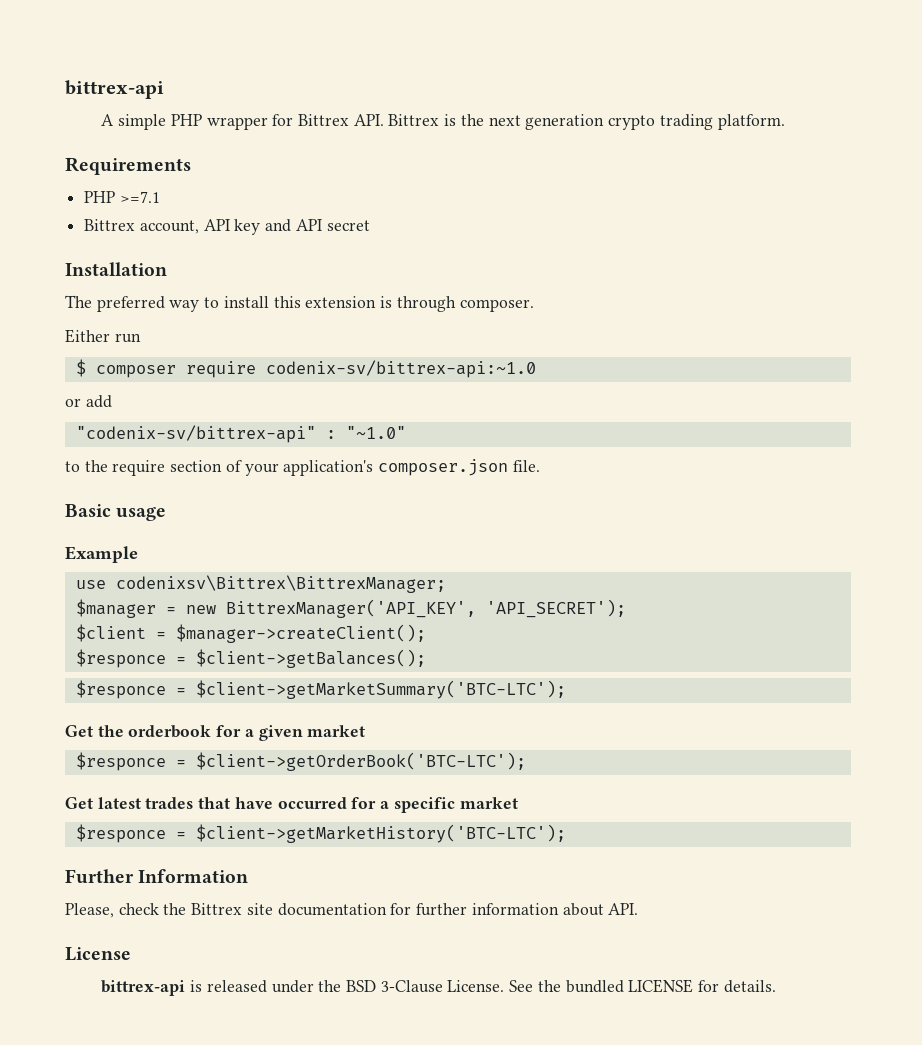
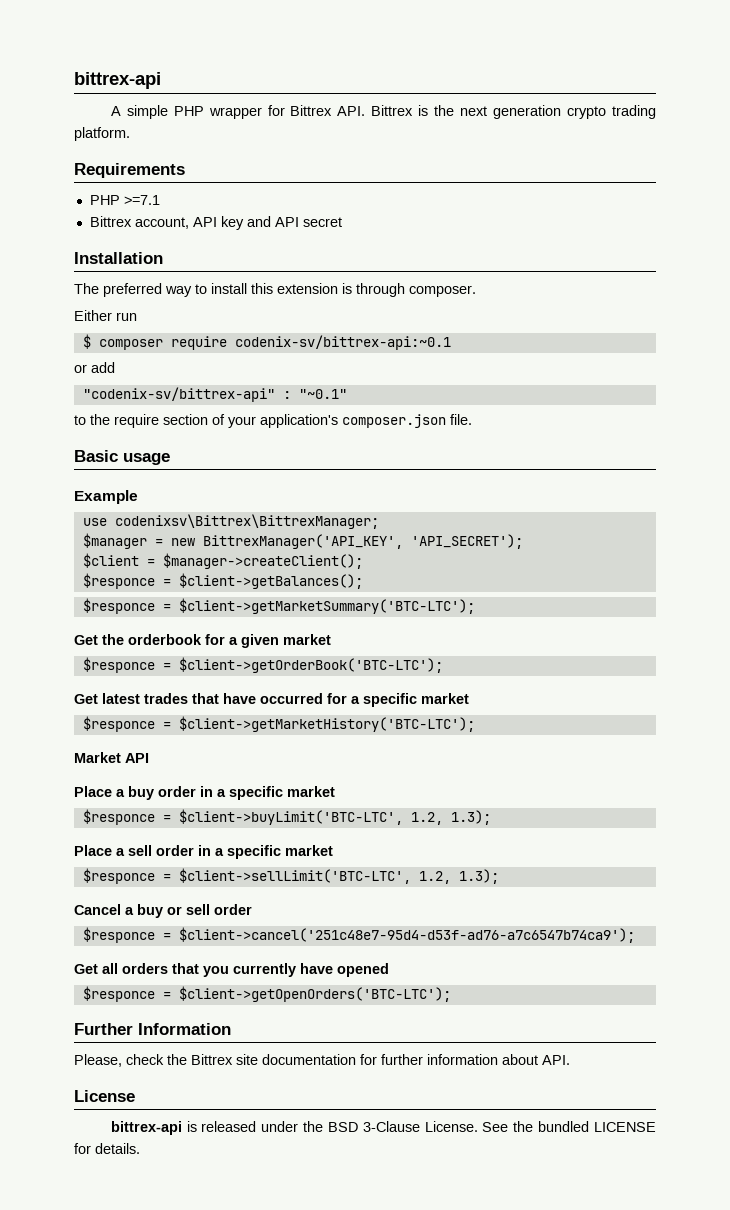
- $ composer require codenix-sv/bittrex-api:~1.0
+ $ composer require codenix-sv/bittrex-api:~0.1
- "codenix-sv/bittrex-api" : "~1.0"
+ "codenix-sv/bittrex-api" : "~0.1"
+ Market API
+ Place a buy order in a specific market
+ $responce = $client->buyLimit('BTC-LTC', 1.2, 1.3);
+ Place a sell order in a specific market
+ $responce = $client->sellLimit('BTC-LTC', 1.2, 1.3);
+ Cancel a buy or sell order
+ $responce = $client->cancel('251c48e7-95d4-d53f-ad76-a7c6547b74ca9');
+ Get all orders that you currently have opened
+ $responce = $client->getOpenOrders('BTC-LTC');

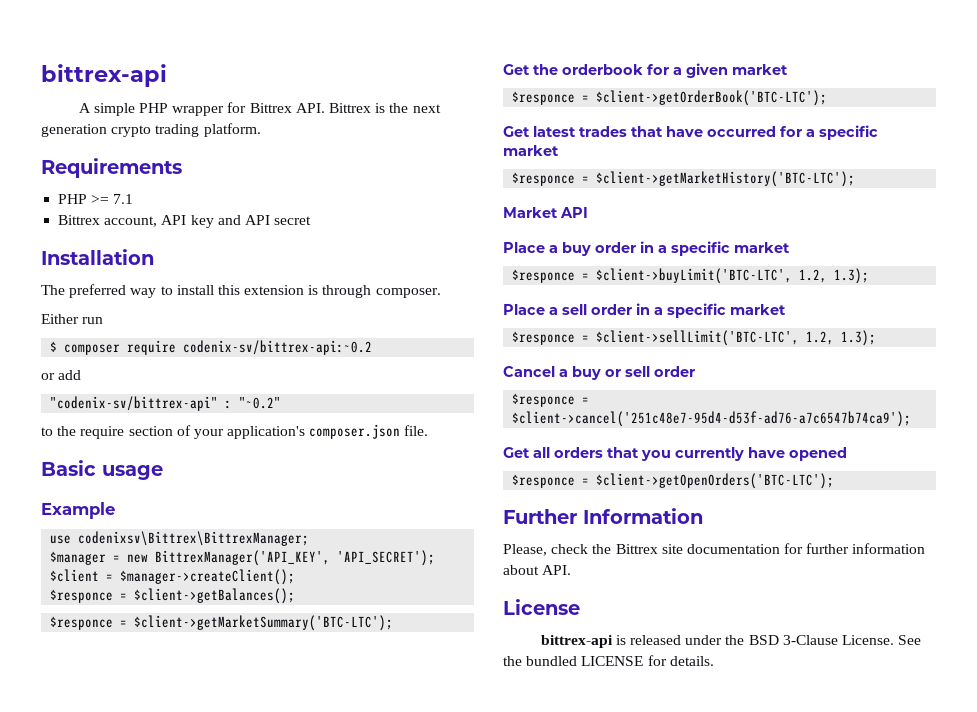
- PHP >=7.1
+ PHP >= 7.1
- $ composer require codenix-sv/bittrex-api:~0.1
+ $ composer require codenix-sv/bittrex-api:~0.2
- "codenix-sv/bittrex-api" : "~0.1"
+ "codenix-sv/bittrex-api" : "~0.2"

